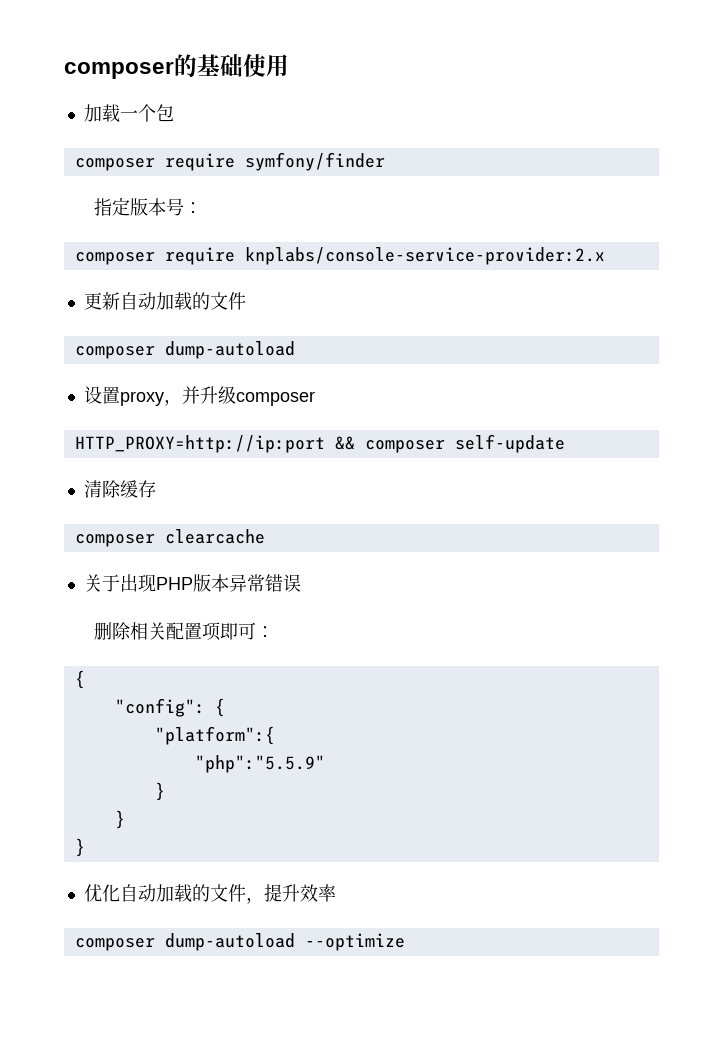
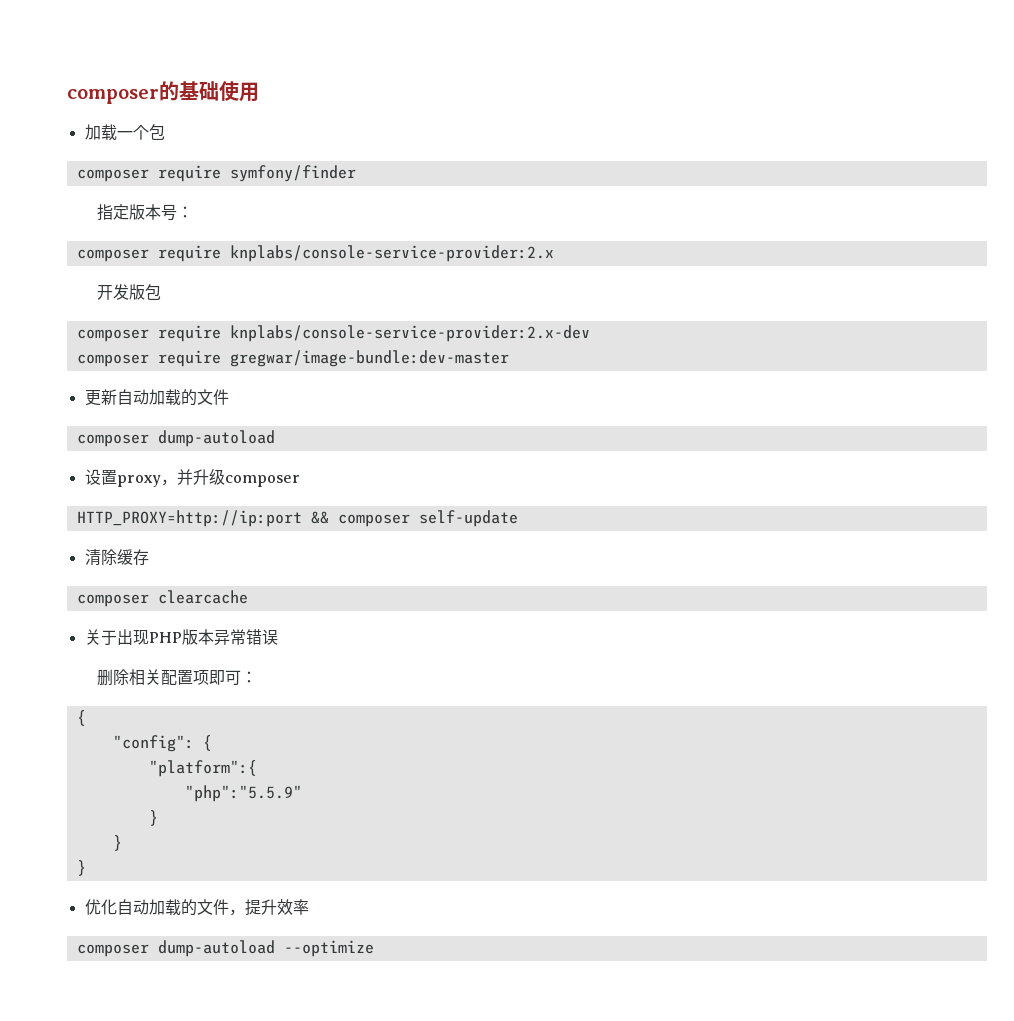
+ 开发版包
+ composer require knplabs/console-service-provider:2.x-dev
+ composer require gregwar/image-bundle:dev-master

